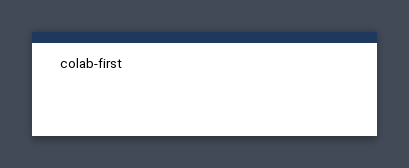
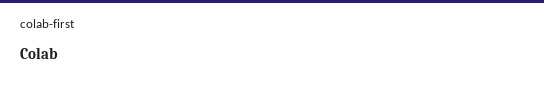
+ Colab

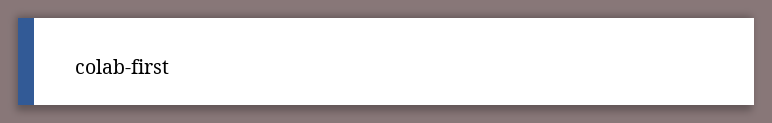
- Colab

